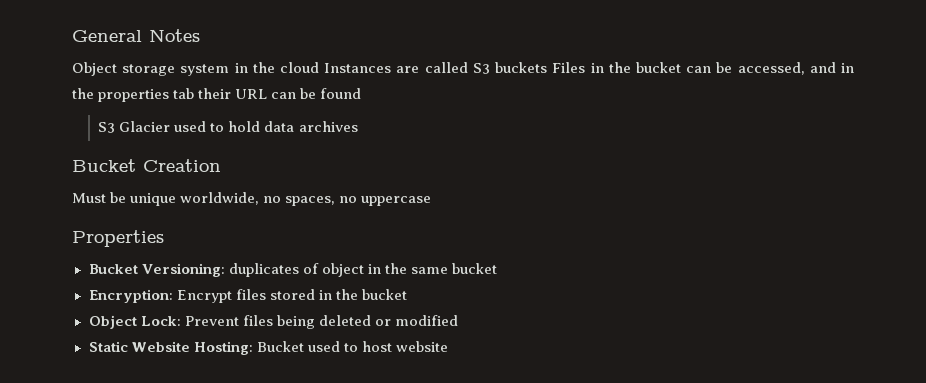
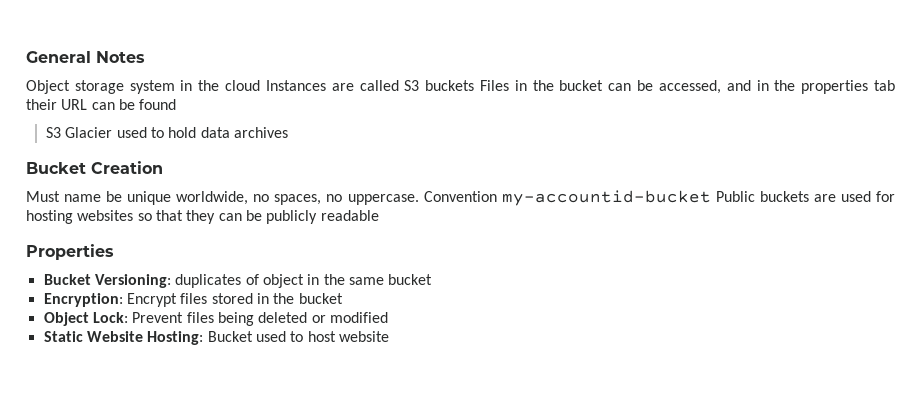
- Must be unique worldwide, no spaces, no uppercase
+ Must name be unique worldwide, no spaces, no uppercase. Convention my-accountid-bucket Public buckets are used for hosting websites so that they can be publicly readable

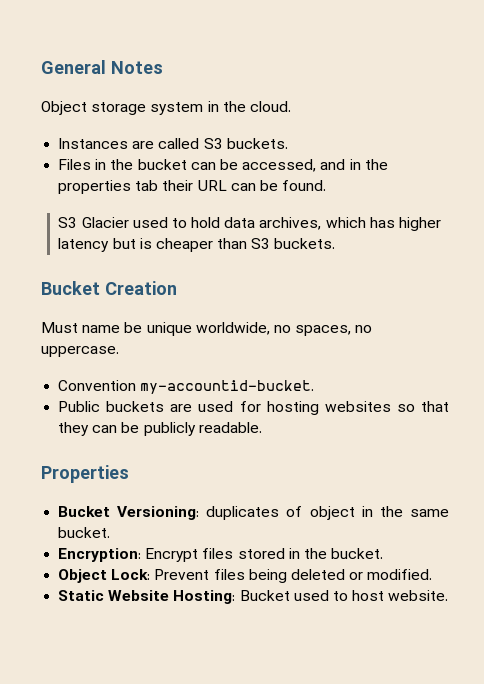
- Object storage system in the cloud Instances are called S3 buckets Files in the bucket can be accessed, and in the properties tab their URL can be found
+ Object storage system in the cloud.
+ Instances are called S3 buckets.
+ Files in the bucket can be accessed, and in the properties tab their URL can be found.
- S3 Glacier used to hold data archives
+ S3 Glacier used to hold data archives, which has higher latency but is cheaper than S3 buckets.
- Must name be unique worldwide, no spaces, no uppercase. Convention my-accountid-bucket Public buckets are used for hosting websites so that they can be publicly readable
+ Must name be unique worldwide, no spaces, no uppercase.
+ Convention my-accountid-bucket.
+ Public buckets are used for hosting websites so that they can be publicly readable.
- Bucket Versioning: duplicates of object in the same bucket
+ Bucket Versioning: duplicates of object in the same bucket.
- Encryption: Encrypt files stored in the bucket
+ Encryption: Encrypt files stored in the bucket.
- Object Lock: Prevent files being deleted or modified
+ Object Lock: Prevent files being deleted or modified.
- Static Website Hosting: Bucket used to host website
+ Static Website Hosting: Bucket used to host website.

